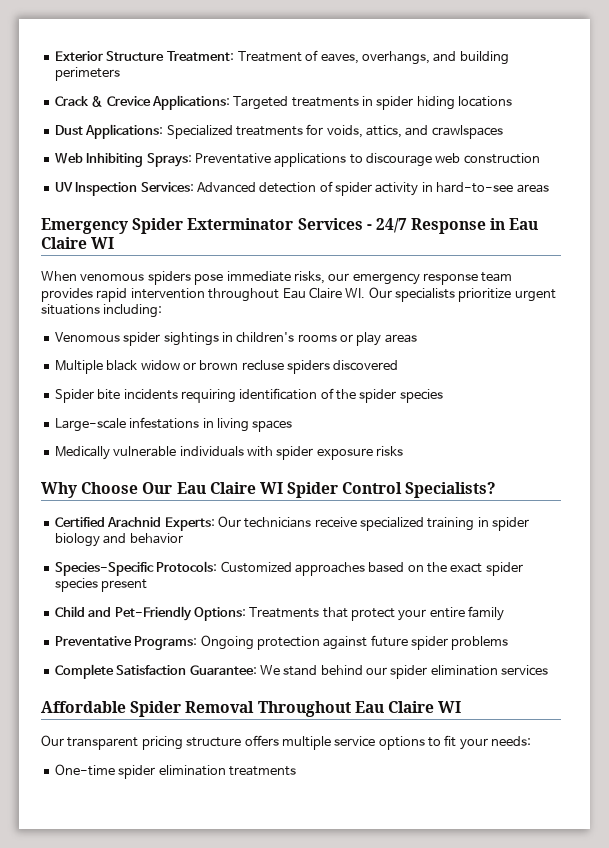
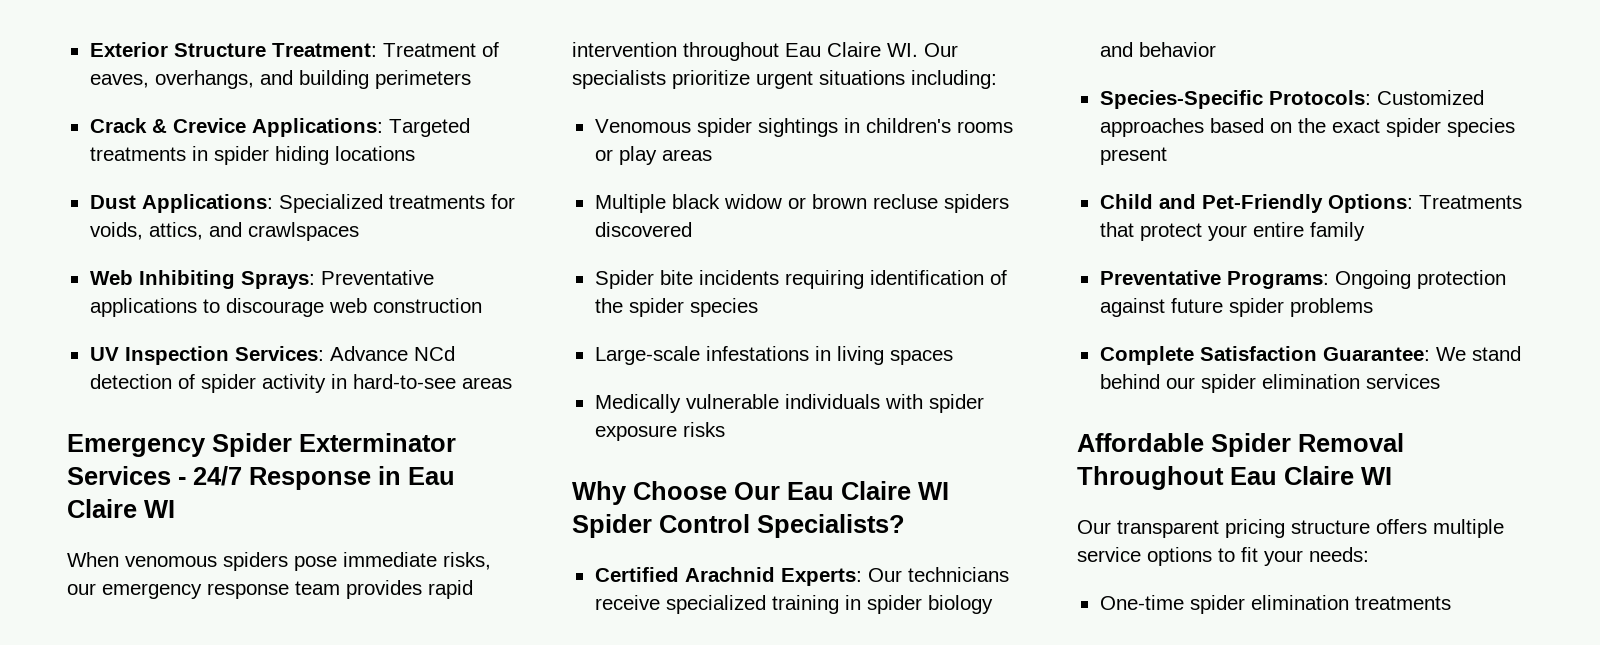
- UV Inspection Services: Advanced detection of spider activity in hard-to-see areas
+ UV Inspection Services: Advance NCd detection of spider activity in hard-to-see areas

